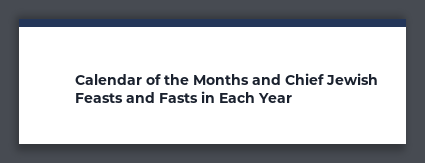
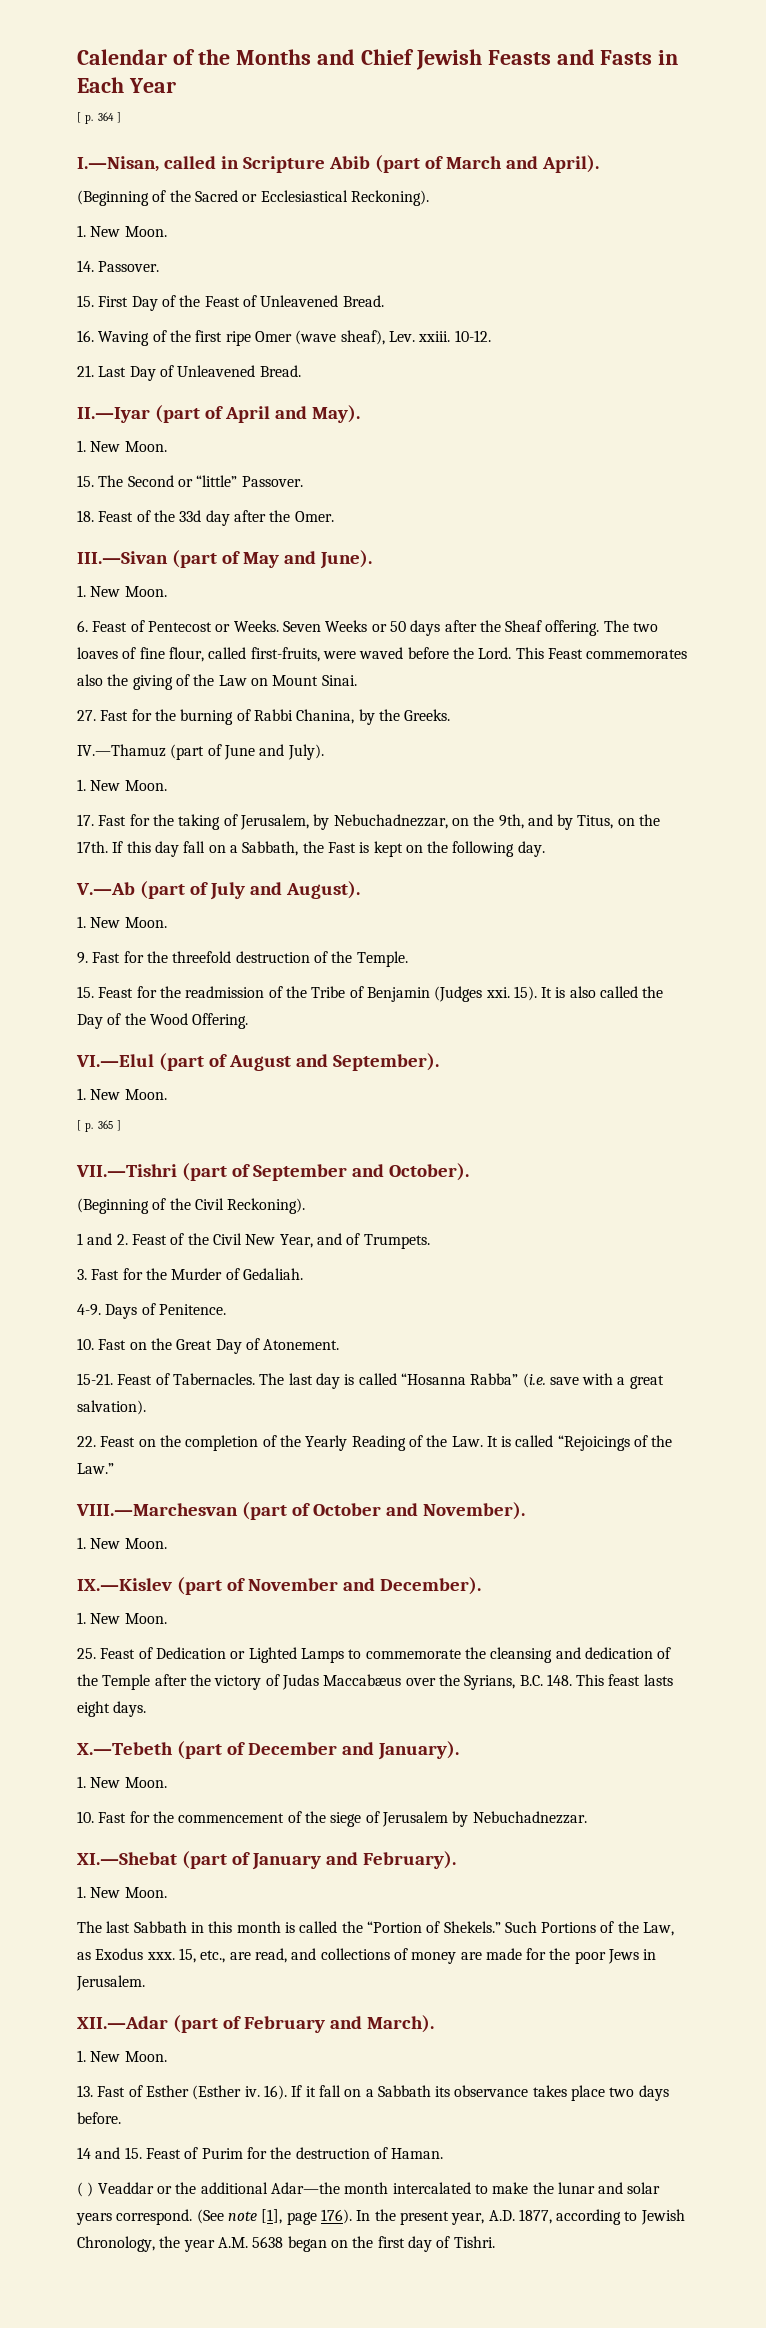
+ [ p. 364 ]
+ I.—Nisan, called in Scripture Abib (part of March and April).
+ (Beginning of the Sacred or Ecclesiastical Reckoning).
+ 1. New Moon.
+ 14. Passover.
+ 15. First Day of the Feast of Unleavened Bread.
+ 16. Waving of the first ripe Omer (wave sheaf), Lev. xxiii. 10-12.
+ 21. Last Day of Unleavened Bread.
+ II.—Iyar (part of April and May).
+ 1. New Moon.
+ 15. The Second or “little” Passover.
+ 18. Feast of the 33d day after the Omer.
+ III.—Sivan (part of May and June).
+ 1. New Moon.
+ 6. Feast of Pentecost or Weeks. Seven Weeks or 50 days after the Sheaf offering. The two loaves of fine flour, called first-fruits, were waved before the Lord. This Feast commemorates also the giving of the Law on Mount Sinai.
+ 27. Fast for the burning of Rabbi Chanina, by the Greeks.
+ IV.—Thamuz (part of June and July).
+ 1. New Moon.
+ 17. Fast for the taking of Jerusalem, by Nebuchadnezzar, on the 9th, and by Titus, on the 17th. If this day fall on a Sabbath, the Fast is kept on the following day.
+ V.—Ab (part of July and August).
+ 1. New Moon.
+ 9. Fast for the threefold destruction of the Temple.
+ 15. Feast for the readmission of the Tribe of Benjamin (Judges xxi. 15). It is also called the Day of the Wood Offering.
+ VI.—Elul (part of August and September).
+ 1. New Moon.
+ [ p. 365 ]
+ VII.—Tishri (part of September and October).
+ (Beginning of the Civil Reckoning).
+ 1 and 2. Feast of the Civil New Year, and of Trumpets.
+ 3. Fast for the Murder of Gedaliah.
+ 4-9. Days of Penitence.
+ 10. Fast on the Great Day of Atonement.
+ 15-21. Feast of Tabernacles. The last day is called “Hosanna Rabba” (i.e. save with a great salvation).
+ 22. Feast on the completion of the Yearly Reading of the Law. It is called “Rejoicings of the Law.”
+ VIII.—Marchesvan (part of October and November).
+ 1. New Moon.
+ IX.—Kislev (part of November and December).
+ 1. New Moon.
+ 25. Feast of Dedication or Lighted Lamps to commemorate the cleansing and dedication of the Temple after the victory of Judas Maccabæus over the Syrians, B.C. 148. This feast lasts eight days.
+ X.—Tebeth (part of December and January).
+ 1. New Moon.
+ 10. Fast for the commencement of the siege of Jerusalem by Nebuchadnezzar.
+ XI.—Shebat (part of January and February).
+ 1. New Moon.
+ The last Sabbath in this month is called the “Portion of Shekels.” Such Portions of the Law, as Exodus xxx. 15, etc., are read, and collections of money are made for the poor Jews in Jerusalem.
+ XII.—Adar (part of February and March).
+ 1. New Moon.
+ 13. Fast of Esther (Esther iv. 16). If it fall on a Sabbath its observance takes place two days before.
+ 14 and 15. Feast of Purim for the destruction of Haman.
+ ( ) Veaddar or the additional Adar—the month intercalated to make the lunar and solar years correspond. (See note [1], page 176). In the present year, A.D. 1877, according to Jewish Chronology, the year A.M. 5638 began on the first day of Tishri.

